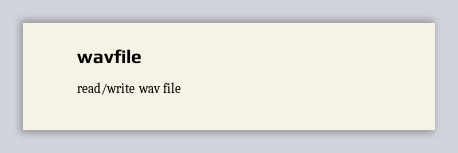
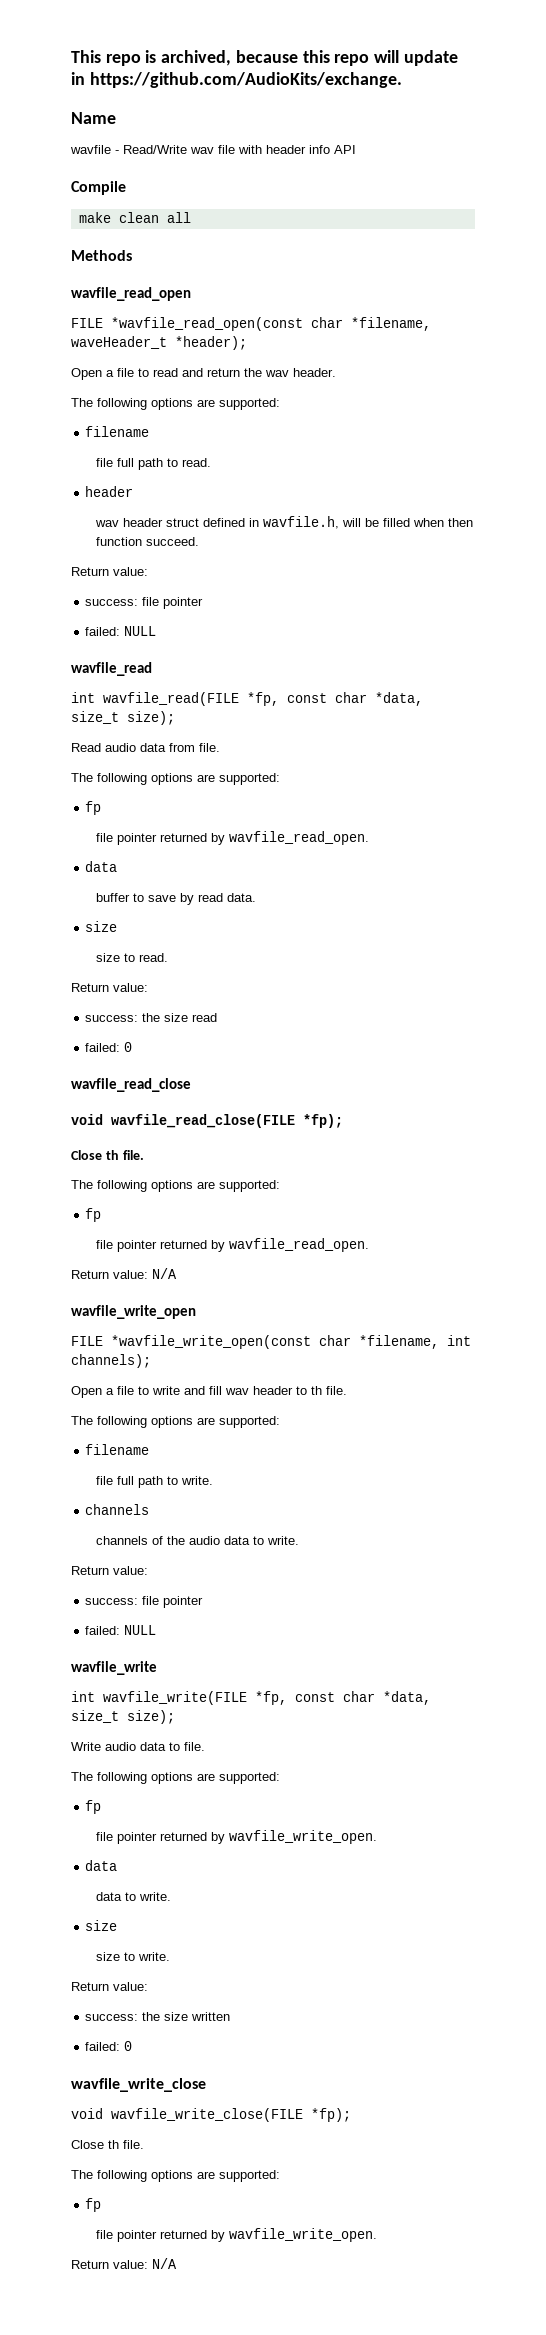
- wavfile
- read/write wav file
+ This repo is archived, because this repo will update in https://github.com/AudioKits/exchange.
+ Name
+ wavfile - Read/Write wav file with header info API
+ Compile
+ make clean all
+ Methods
+ wavfile_read_open
+ FILE *wavfile_read_open(const char *filename, waveHeader_t *header);
+ Open a file to read and return the wav header.
+ The following options are supported:
+ filename
+ file full path to read.
+ header
+ wav header struct defined in wavfile.h, will be filled when then function succeed.
+ Return value:
+ success: file pointer
+ failed: NULL
+ wavfile_read
+ int wavfile_read(FILE *fp, const char *data, size_t size);
+ Read audio data from file.
+ The following options are supported:
+ fp
+ file pointer returned by wavfile_read_open.
+ data
+ buffer to save by read data.
+ size
+ size to read.
+ Return value:
+ success: the size read
+ failed: 0
+ wavfile_read_close
+ void wavfile_read_close(FILE *fp);
+ Close th file.
+ The following options are supported:
+ fp
+ file pointer returned by wavfile_read_open.
+ Return value: N/A
+ wavfile_write_open
+ FILE *wavfile_write_open(const char *filename, int channels);
+ Open a file to write and fill wav header to th file.
+ The following options are supported:
+ filename
+ file full path to write.
+ channels
+ channels of the audio data to write.
+ Return value:
+ success: file pointer
+ failed: NULL
+ wavfile_write
+ int wavfile_write(FILE *fp, const char *data, size_t size);
+ Write audio data to file.
+ The following options are supported:
+ fp
+ file pointer returned by wavfile_write_open.
+ data
+ data to write.
+ size
+ size to write.
+ Return value:
+ success: the size written
+ failed: 0
+ wavfile_write_close
+ void wavfile_write_close(FILE *fp);
+ Close th file.
+ The following options are supported:
+ fp
+ file pointer returned by wavfile_write_open.
+ Return value: N/A

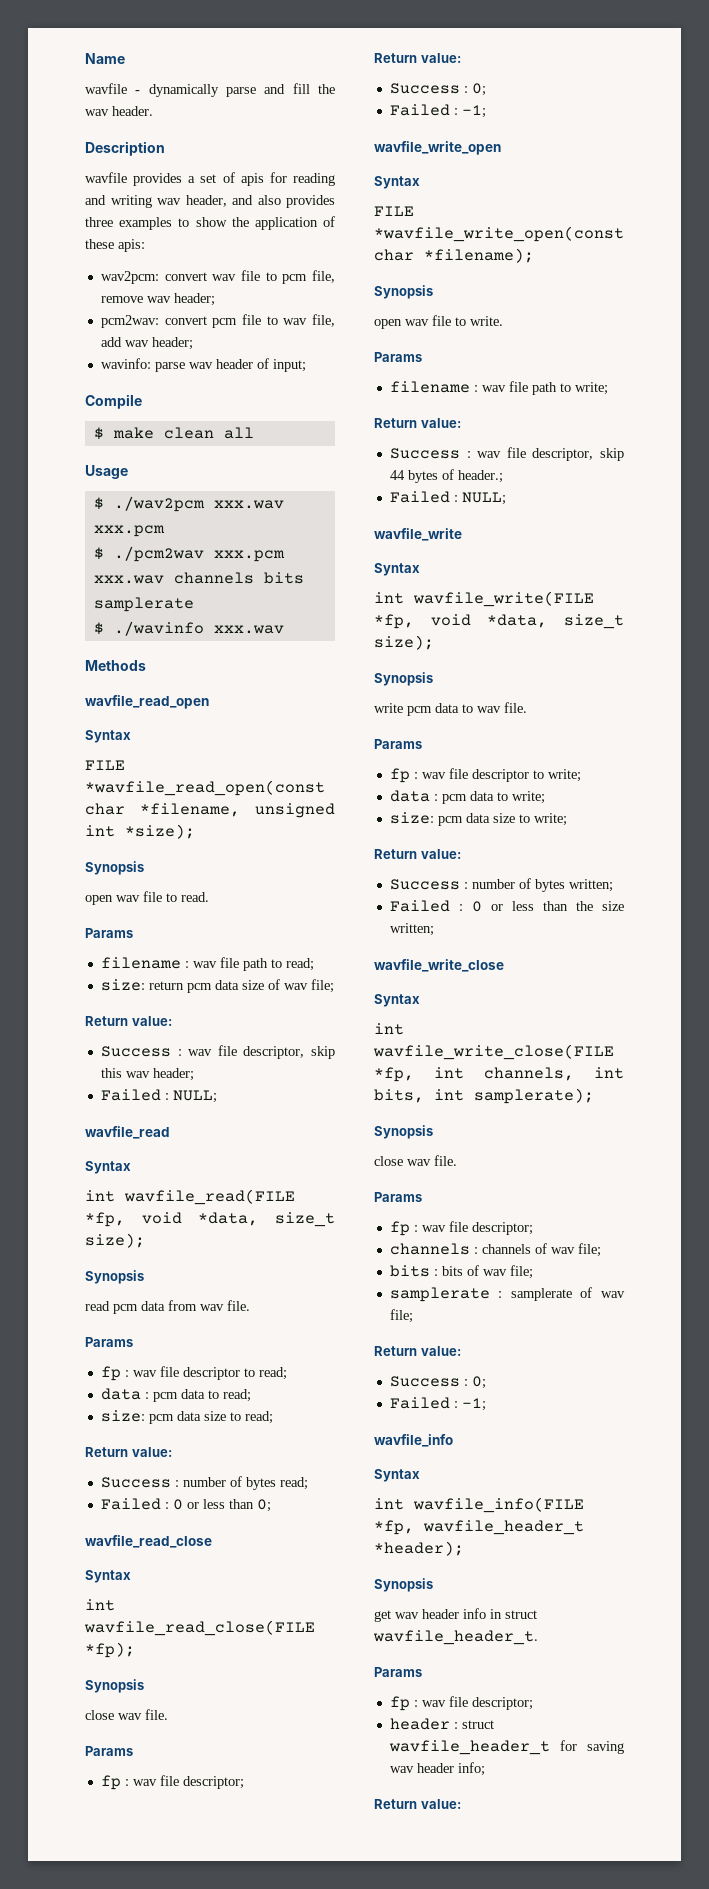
- This repo is archived, because this repo will update in https://github.com/AudioKits/exchange.
  Name
- wavfile - Read/Write wav file with header info API
+ wavfile - dynamically parse and fill the wav header.
+ Description
+ wavfile provides a set of apis for reading and writing wav header, and also provides three examples to show the application of these apis:
+ wav2pcm: convert wav file to pcm file, remove wav header;
+ pcm2wav: convert pcm file to wav file, add wav header;
+ wavinfo: parse wav header of input;
- make clean all
+ $ make clean all
+ Usage
+ $ ./wav2pcm xxx.wav xxx.pcm
+ $ ./pcm2wav xxx.pcm xxx.wav channels bits samplerate
+ $ ./wavinfo xxx.wav
  wavfile_read_open
+ Syntax
- FILE *wavfile_read_open(const char *filename, waveHeader_t *header);
- Open a file to read and return the wav header.
- The following options are supported:
- filename
- file full path to read.
- header
- wav header struct defined in wavfile.h, will be filled when then function succeed.
+ FILE *wavfile_read_open(const char *filename, unsigned int *size);
+ Synopsis
+ open wav file to read.
+ Params
+ filename : wav file path to read;
+ size: return pcm data size of wav file;
  Return value:
- success: file pointer
- failed: NULL
+ Success : wav file descriptor, skip this wav header;
+ Failed : NULL;
  wavfile_read
+ Syntax
- int wavfile_read(FILE *fp, const char *data, size_t size);
- Read audio data from file.
- The following options are supported:
- fp
- file pointer returned by wavfile_read_open.
- data
- buffer to save by read data.
- size
- size to read.
+ int wavfile_read(FILE *fp, void *data, size_t size);
+ Synopsis
+ read pcm data from wav file.
+ Params
+ fp : wav file descriptor to read;
+ data : pcm data to read;
+ size: pcm data size to read;
  Return value:
- success: the size read
- failed: 0
+ Success : number of bytes read;
+ Failed : 0 or less than 0;
  wavfile_read_close
- void wavfile_read_close(FILE *fp);
- Close th file.
- The following options are supported:
- fp
- file pointer returned by wavfile_read_open.
- Return value: N/A
+ Syntax
+ int wavfile_read_close(FILE *fp);
+ Synopsis
+ close wav file.
+ Params
+ fp : wav file descriptor;
+ Return value:
+ Success : 0;
+ Failed : -1;
  wavfile_write_open
+ Syntax
- FILE *wavfile_write_open(const char *filename, int channels);
- Open a file to write and fill wav header to th file.
- The following options are supported:
- filename
- file full path to write.
- channels
- channels of the audio data to write.
+ FILE *wavfile_write_open(const char *filename);
+ Synopsis
+ open wav file to write.
+ Params
+ filename : wav file path to write;
  Return value:
- success: file pointer
- failed: NULL
+ Success : wav file descriptor, skip 44 bytes of header.;
+ Failed : NULL;
  wavfile_write
+ Syntax
- int wavfile_write(FILE *fp, const char *data, size_t size);
- Write audio data to file.
- The following options are supported:
- fp
- file pointer returned by wavfile_write_open.
- data
- data to write.
- size
- size to write.
+ int wavfile_write(FILE *fp, void *data, size_t size);
+ Synopsis
+ write pcm data to wav file.
+ Params
+ fp : wav file descriptor to write;
+ data : pcm data to write;
+ size: pcm data size to write;
  Return value:
- success: the size written
- failed: 0
+ Success : number of bytes written;
+ Failed : 0 or less than the size written;
  wavfile_write_close
- void wavfile_write_close(FILE *fp);
- Close th file.
- The following options are supported:
- fp
- file pointer returned by wavfile_write_open.
- Return value: N/A
+ Syntax
+ int wavfile_write_close(FILE *fp, int channels, int bits, int samplerate);
+ Synopsis
+ close wav file.
+ Params
+ fp : wav file descriptor;
+ channels : channels of wav file;
+ bits : bits of wav file;
+ samplerate : samplerate of wav file;
+ Return value:
+ Success : 0;
+ Failed : -1;
+ wavfile_info
+ Syntax
+ int wavfile_info(FILE *fp, wavfile_header_t *header);
+ Synopsis
+ get wav header info in struct wavfile_header_t.
+ Params
+ fp : wav file descriptor;
+ header : struct wavfile_header_t for saving wav header info;
+ Return value:

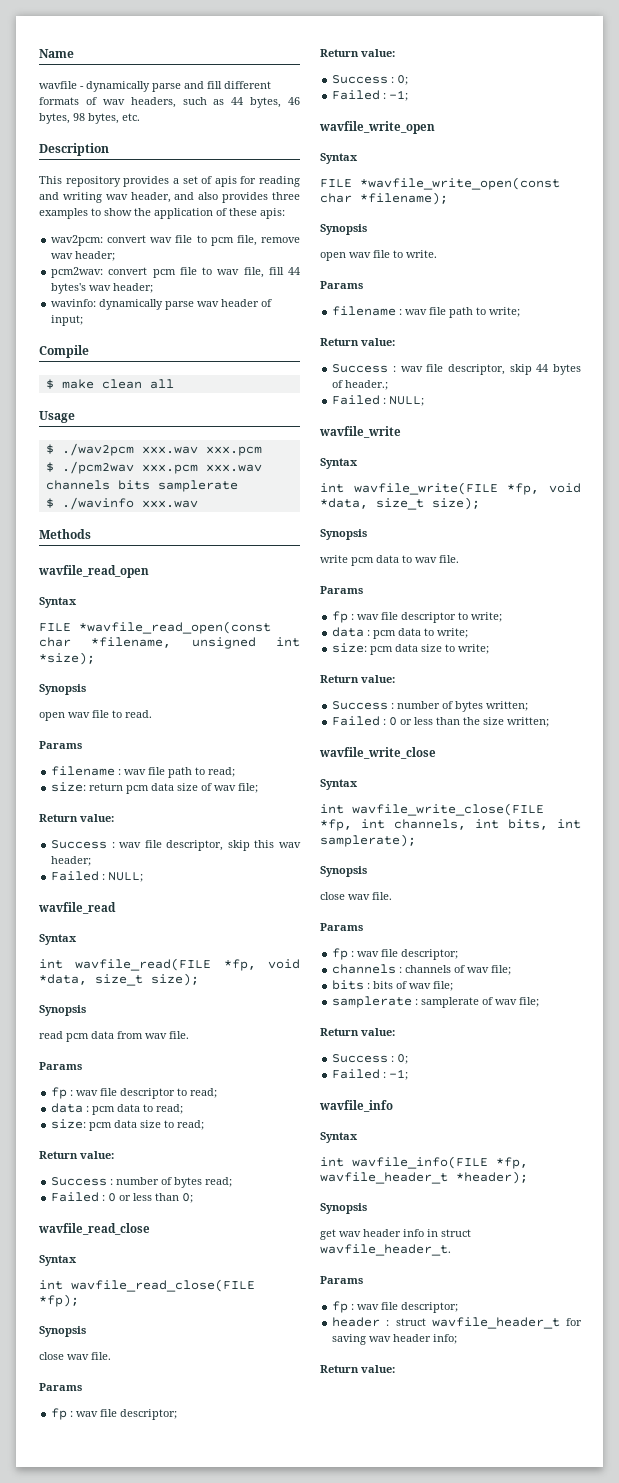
- wavfile - dynamically parse and fill the wav header.
+ wavfile - dynamically parse and fill different formats of wav headers, such as 44 bytes, 46 bytes, 98 bytes, etc.
- wavfile provides a set of apis for reading and writing wav header, and also provides three examples to show the application of these apis:
+ This repository provides a set of apis for reading and writing wav header, and also provides three examples to show the application of these apis:
- pcm2wav: convert pcm file to wav file, add wav header;
+ pcm2wav: convert pcm file to wav file, fill 44 bytes's wav header;
- wavinfo: parse wav header of input;
+ wavinfo: dynamically parse wav header of input;

